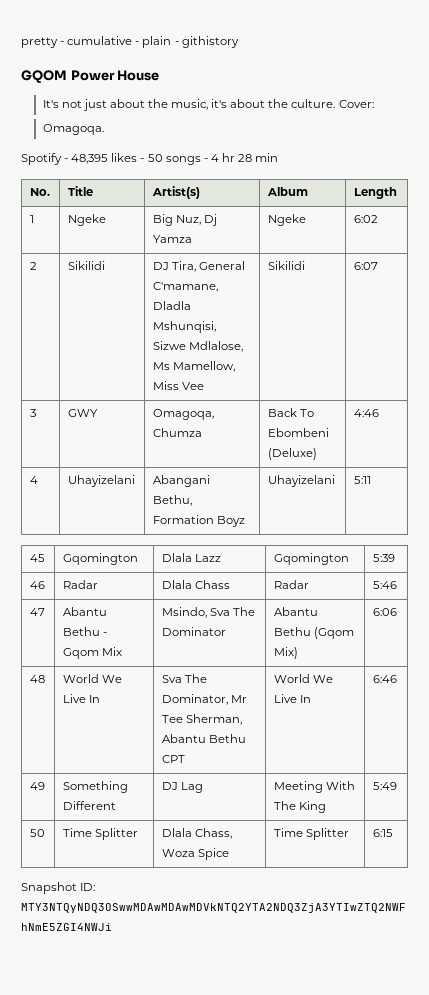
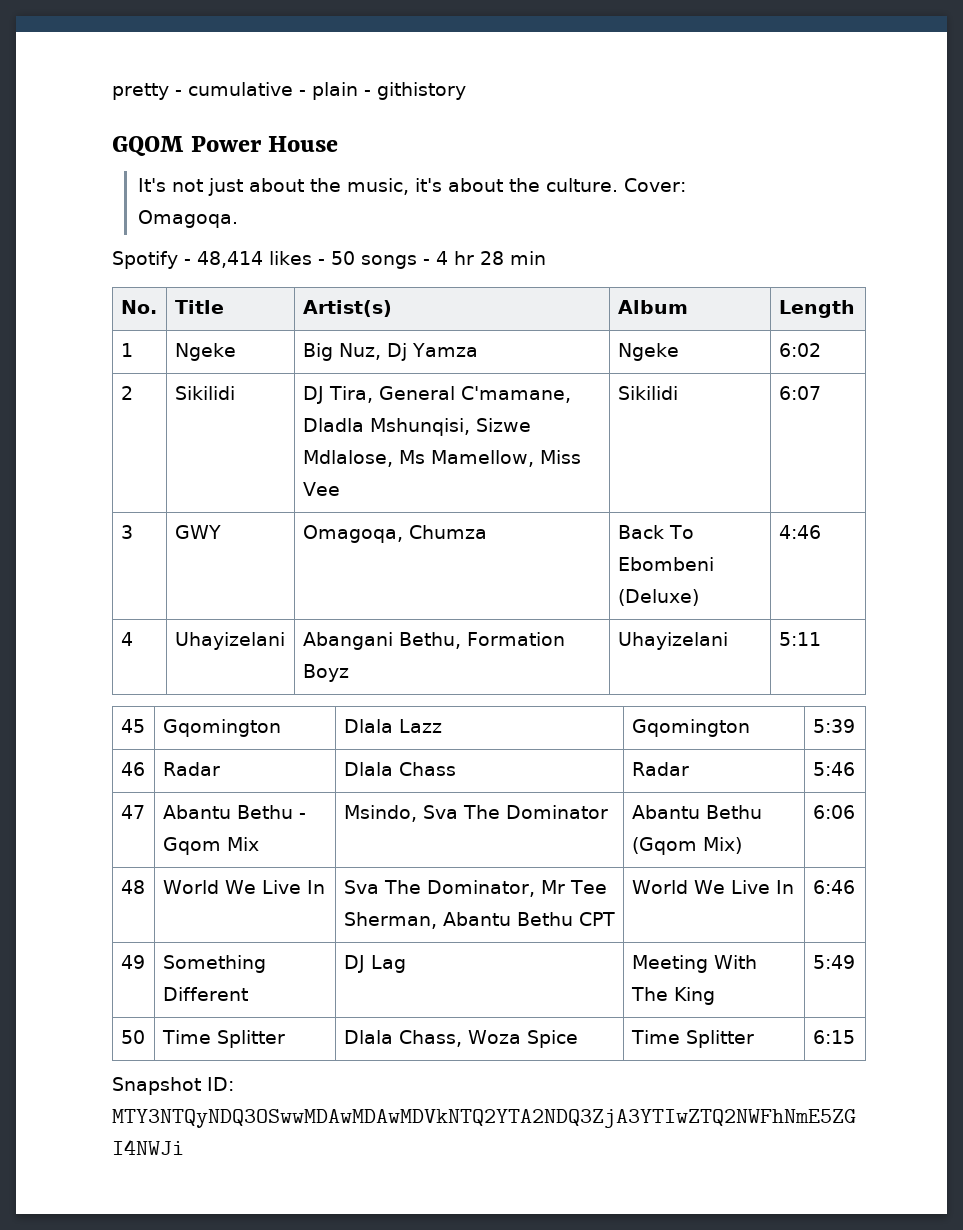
- Spotify - 48,395 likes - 50 songs - 4 hr 28 min
+ Spotify - 48,414 likes - 50 songs - 4 hr 28 min

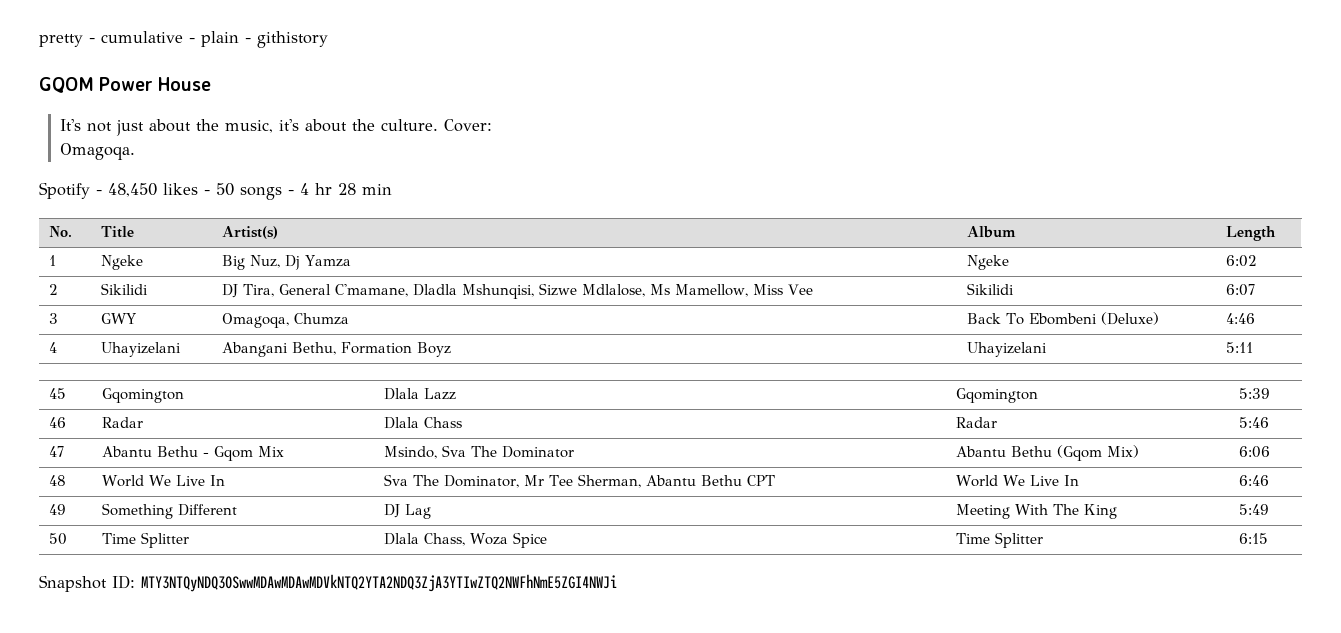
- Spotify - 48,414 likes - 50 songs - 4 hr 28 min
+ Spotify - 48,450 likes - 50 songs - 4 hr 28 min

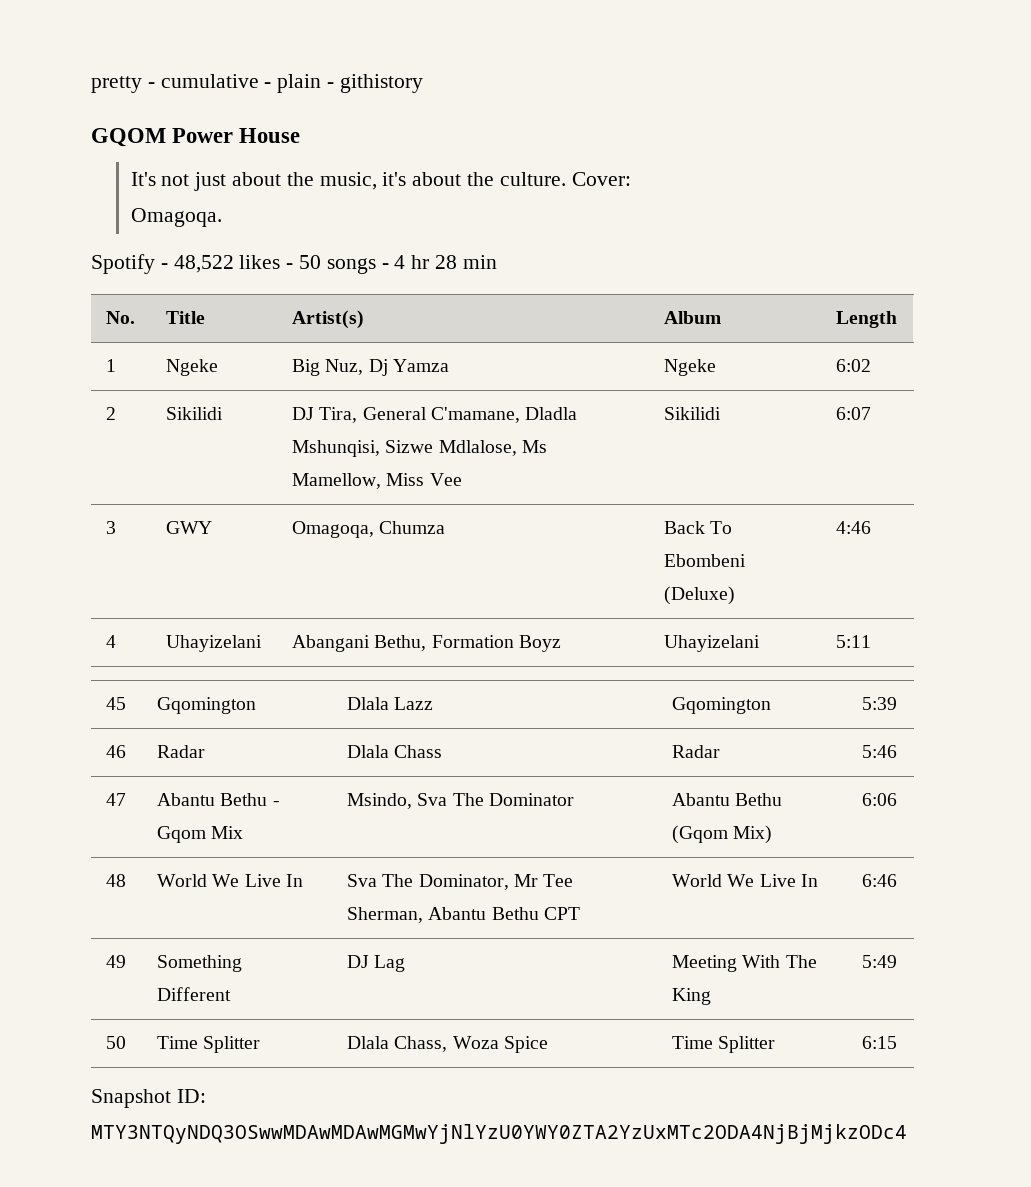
- Spotify - 48,450 likes - 50 songs - 4 hr 28 min
+ Spotify - 48,522 likes - 50 songs - 4 hr 28 min
- Snapshot ID: MTY3NTQyNDQ3OSwwMDAwMDAwMDVkNTQ2YTA2NDQ3ZjA3YTIwZTQ2NWFhNmE5ZGI4NWJi
+ Snapshot ID: MTY3NTQyNDQ3OSwwMDAwMDAwMGMwYjNlYzU0YWY0ZTA2YzUxMTc2ODA4NjBjMjkzODc4

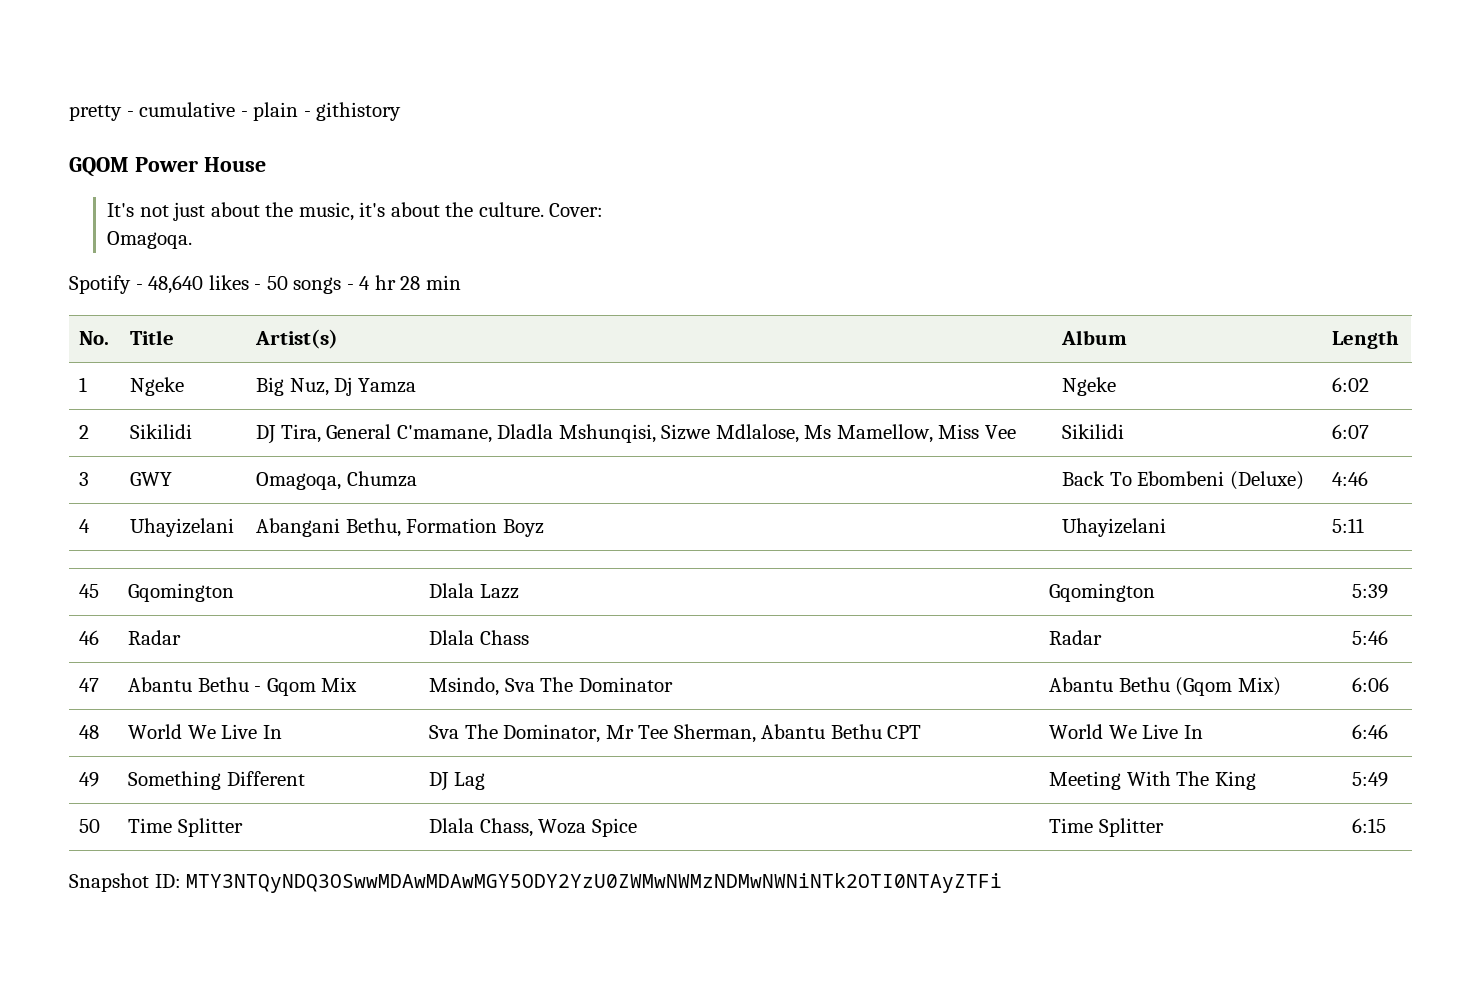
- Spotify - 48,522 likes - 50 songs - 4 hr 28 min
+ Spotify - 48,640 likes - 50 songs - 4 hr 28 min
- Snapshot ID: MTY3NTQyNDQ3OSwwMDAwMDAwMGMwYjNlYzU0YWY0ZTA2YzUxMTc2ODA4NjBjMjkzODc4
+ Snapshot ID: MTY3NTQyNDQ3OSwwMDAwMDAwMGY5ODY2YzU0ZWMwNWMzNDMwNWNiNTk2OTI0NTAyZTFi

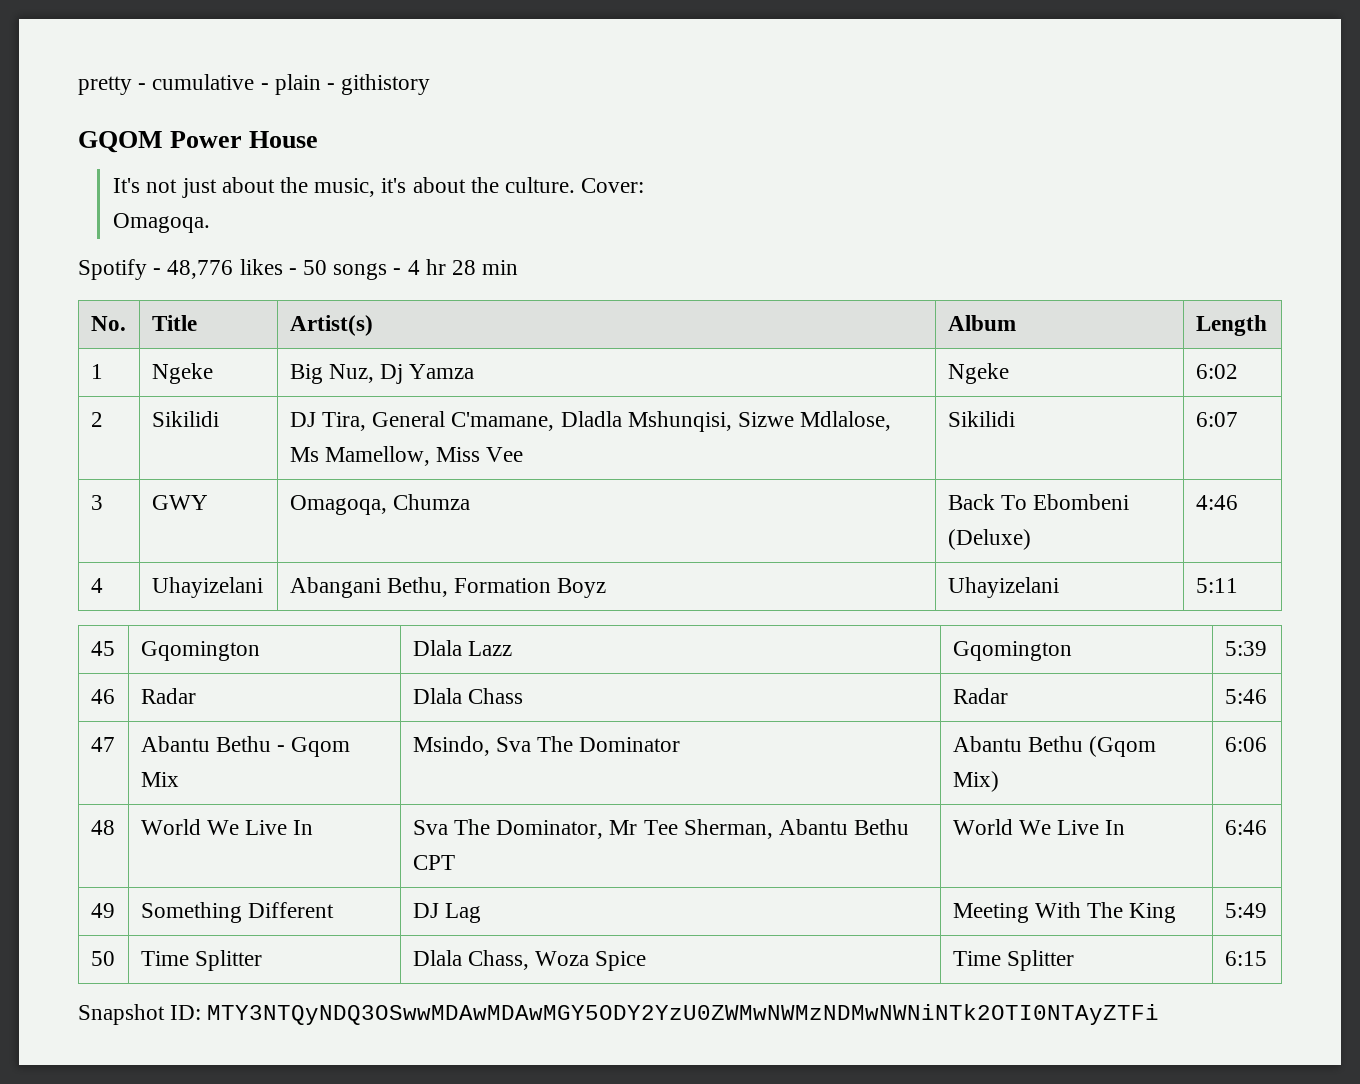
- Spotify - 48,640 likes - 50 songs - 4 hr 28 min
+ Spotify - 48,776 likes - 50 songs - 4 hr 28 min

